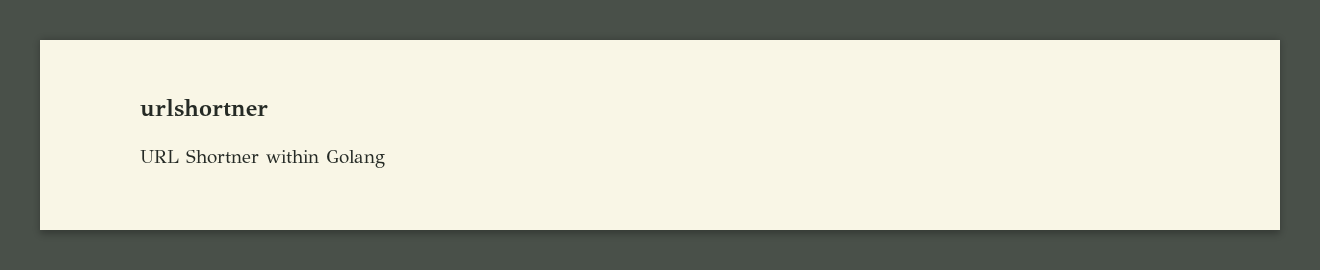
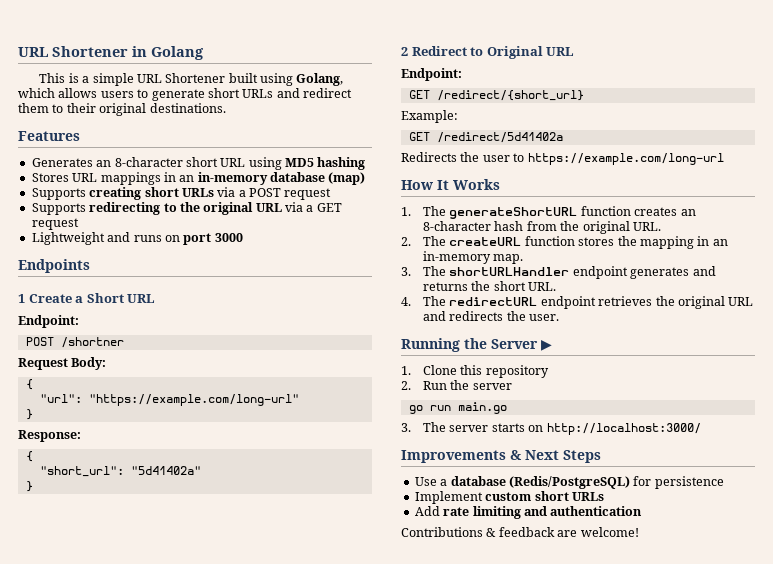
- urlshortner
- URL Shortner within Golang
+ URL Shortener in Golang
+ This is a simple URL Shortener built using Golang, which allows users to generate short URLs and redirect them to their original destinations.
+ Features
+ Generates an 8-character short URL using MD5 hashing
+ Stores URL mappings in an in-memory database (map)
+ Supports creating short URLs via a POST request
+ Supports redirecting to the original URL via a GET request
+ Lightweight and runs on port 3000
+ Endpoints
+ 1 Create a Short URL
+ Endpoint:
+ POST /shortner
+ Request Body:
+ {
+ "url": "https://example.com/long-url"
+ }
+ Response:
+ {
+ "short_url": "5d41402a"
+ }
+ 2 Redirect to Original URL
+ Endpoint:
+ GET /redirect/{short_url}
+ Example:
+ GET /redirect/5d41402a
+ Redirects the user to https://example.com/long-url
+ How It Works
+ 1. The generateShortURL function creates an 8-character hash from the original URL.
+ 2. The createURL function stores the mapping in an in-memory map.
+ 3. The shortURLHandler endpoint generates and returns the short URL.
+ 4. The redirectURL endpoint retrieves the original URL and redirects the user.
+ Running the Server ▶
+ 1. Clone this repository
+ 2. Run the server
+ go run main.go
+ 3. The server starts on http://localhost:3000/
+ Improvements & Next Steps
+ Use a database (Redis/PostgreSQL) for persistence
+ Implement custom short URLs
+ Add rate limiting and authentication
+ Contributions & feedback are welcome!

